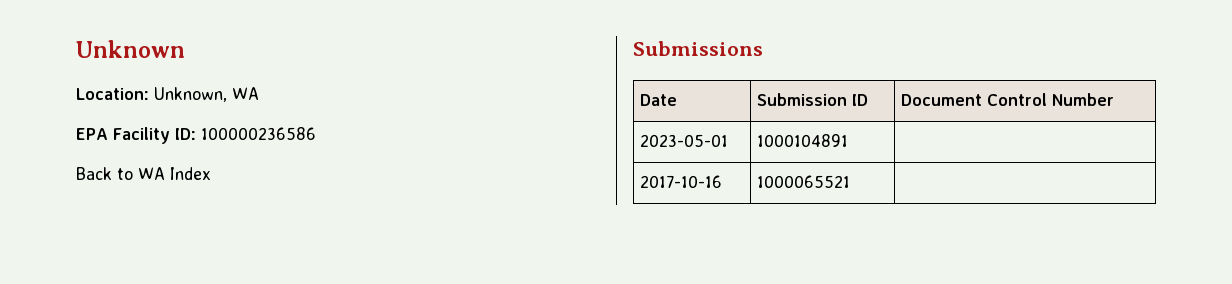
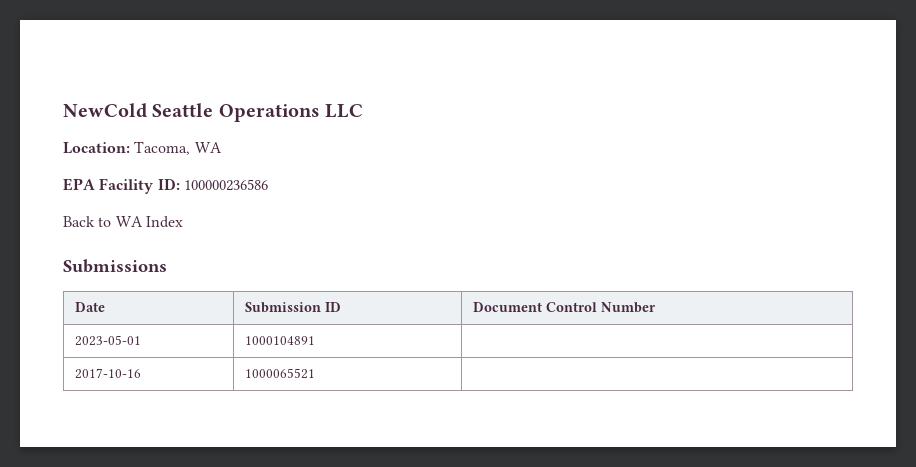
- Unknown
+ NewCold Seattle Operations LLC
- Location: Unknown, WA
+ Location: Tacoma, WA

